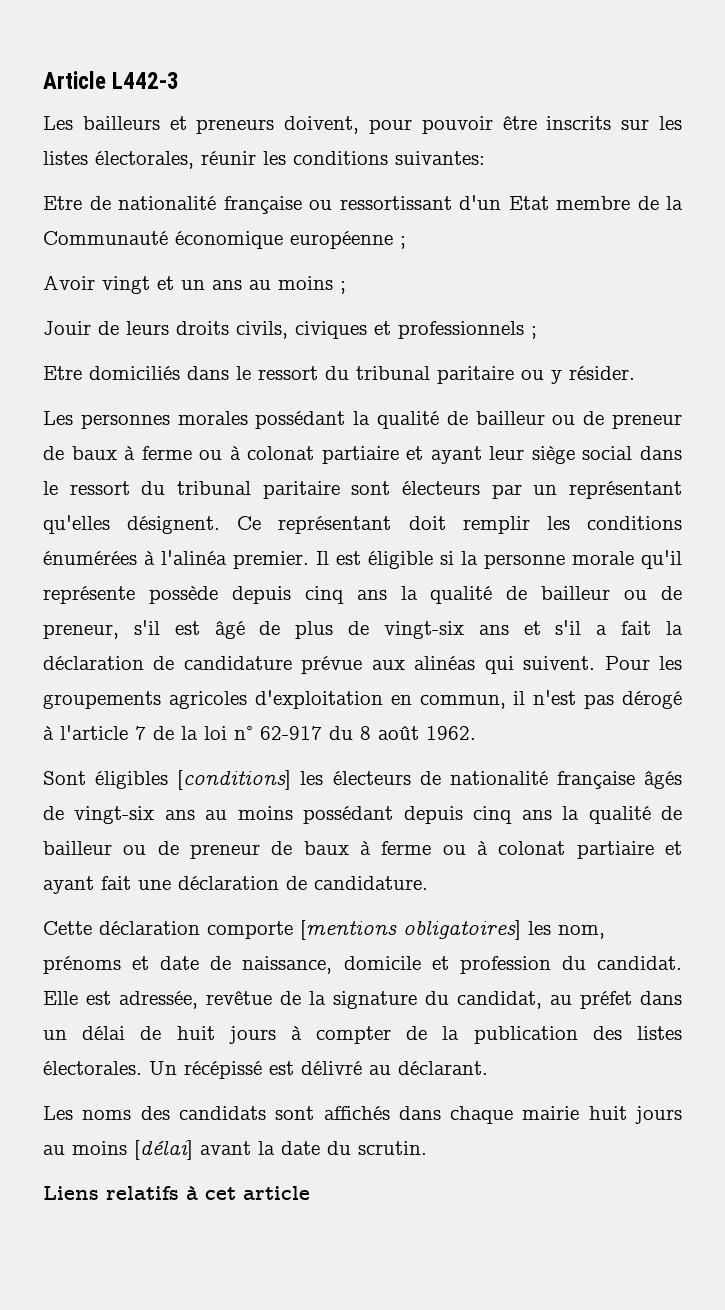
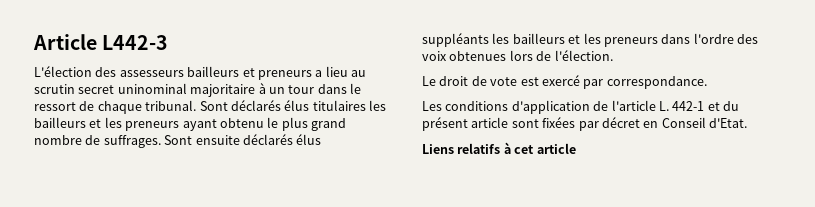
- Les bailleurs et preneurs doivent, pour pouvoir être inscrits sur les listes électorales, réunir les conditions suivantes:
- Etre de nationalité française ou ressortissant d'un Etat membre de la Communauté économique européenne ;
- Avoir vingt et un ans au moins ;
- Jouir de leurs droits civils, civiques et professionnels ;
- Etre domiciliés dans le ressort du tribunal paritaire ou y résider.
- Les personnes morales possédant la qualité de bailleur ou de preneur de baux à ferme ou à colonat partiaire et ayant leur siège social dans le ressort du tribunal paritaire sont électeurs par un représentant qu'elles désignent. Ce représentant doit remplir les conditions énumérées à l'alinéa premier. Il est éligible si la personne morale qu'il représente possède depuis cinq ans la qualité de bailleur ou de preneur, s'il est âgé de plus de vingt-six ans et s'il a fait la déclaration de candidature prévue aux alinéas qui suivent. Pour les groupements agricoles d'exploitation en commun, il n'est pas dérogé à l'article 7 de la loi n° 62-917 du 8 août 1962.
- Sont éligibles [conditions] les électeurs de nationalité française âgés de vingt-six ans au moins possédant depuis cinq ans la qualité de bailleur ou de preneur de baux à ferme ou à colonat partiaire et ayant fait une déclaration de candidature.
- Cette déclaration comporte [mentions obligatoires] les nom, prénoms et date de naissance, domicile et profession du candidat. Elle est adressée, revêtue de la signature du candidat, au préfet dans un délai de huit jours à compter de la publication des listes électorales. Un récépissé est délivré au déclarant.
- Les noms des candidats sont affichés dans chaque mairie huit jours au moins [délai] avant la date du scrutin.
+ L'élection des assesseurs bailleurs et preneurs a lieu au scrutin secret uninominal majoritaire à un tour dans le ressort de chaque tribunal. Sont déclarés élus titulaires les bailleurs et les preneurs ayant obtenu le plus grand nombre de suffrages. Sont ensuite déclarés élus suppléants les bailleurs et les preneurs dans l'ordre des voix obtenues lors de l'élection.
+ Le droit de vote est exercé par correspondance.
+ Les conditions d'application de l'article L. 442-1 et du présent article sont fixées par décret en Conseil d'Etat.

